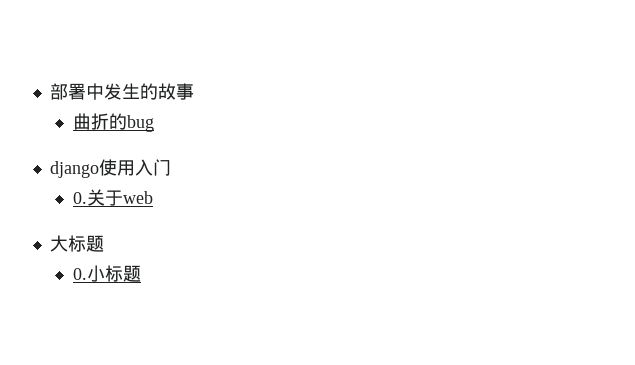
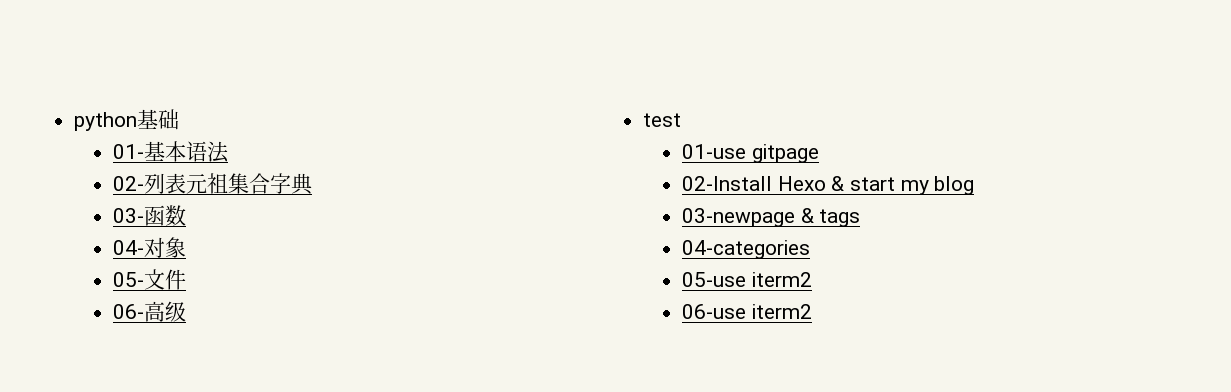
- 部署中发生的故事
- 曲折的bug
- django使用入门
- 0.关于web
- 大标题
- 0.小标题
+ python基础
+ 01-基本语法
+ 02-列表元祖集合字典
+ 03-函数
+ 04-对象
+ 05-文件
+ 06-高级
+ test
+ 01-use gitpage
+ 02-Install Hexo & start my blog
+ 03-newpage & tags
+ 04-categories
+ 05-use iterm2
+ 06-use iterm2

